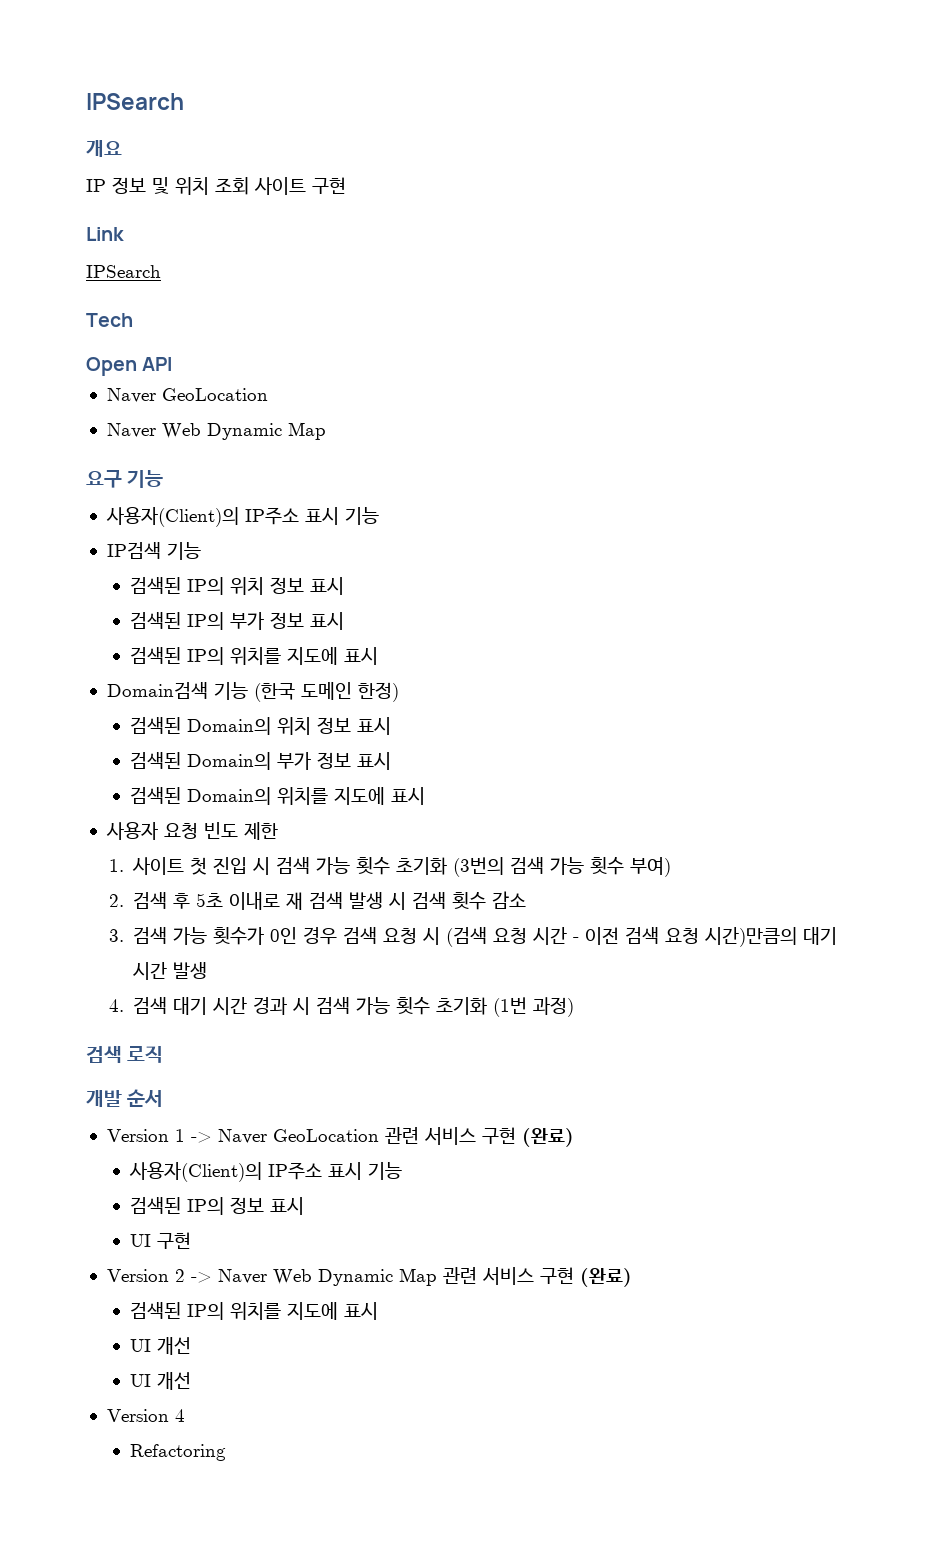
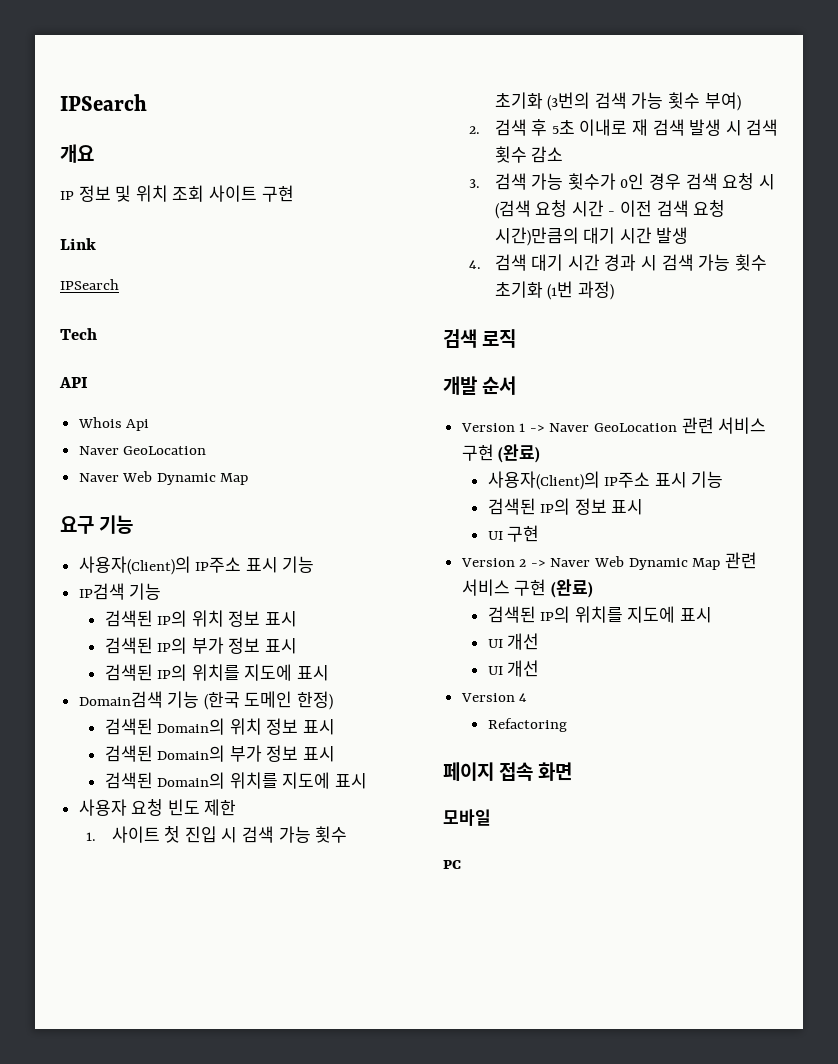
- Open API
+ API
+ Whois Api
+ 페이지 접속 화면
+ 모바일
+ PC

